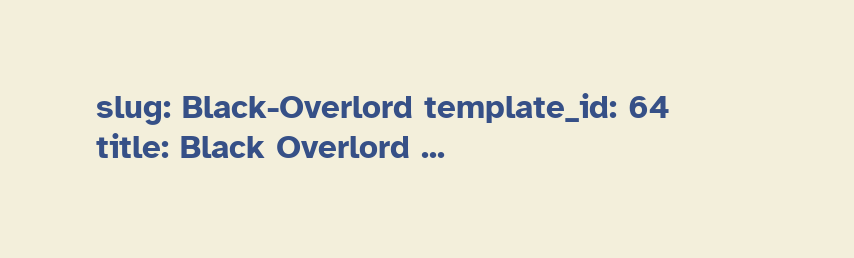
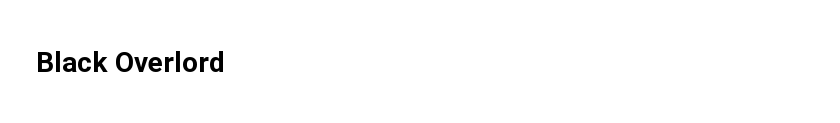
- slug: Black-Overlord template_id: 64 title: Black Overlord ...
+ Black Overlord

